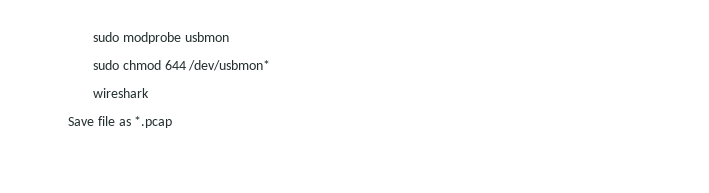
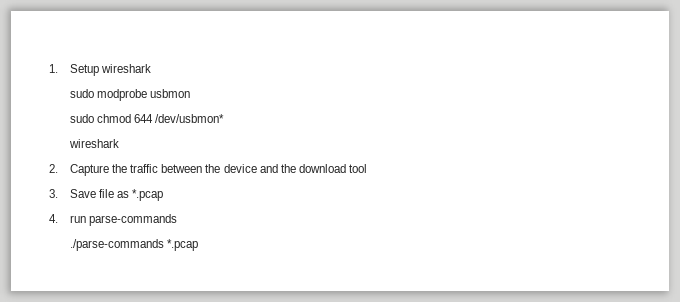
+ 1. Setup wireshark
- Save file as *.pcap
+ 2. Capture the traffic between the device and the download tool
+ 3. Save file as *.pcap
+ 4. run parse-commands
+ ./parse-commands *.pcap

